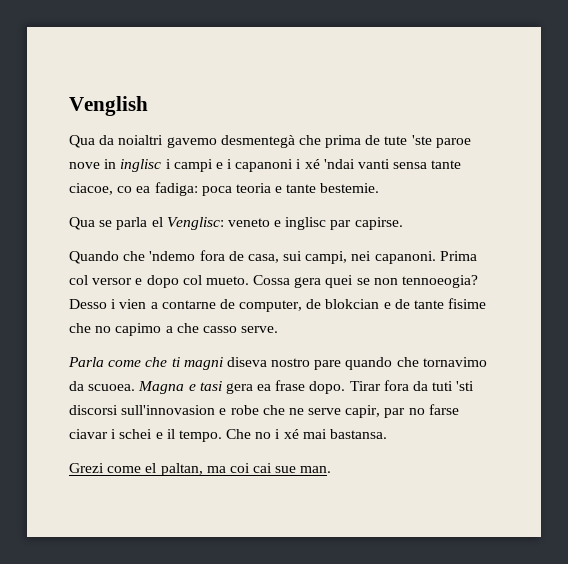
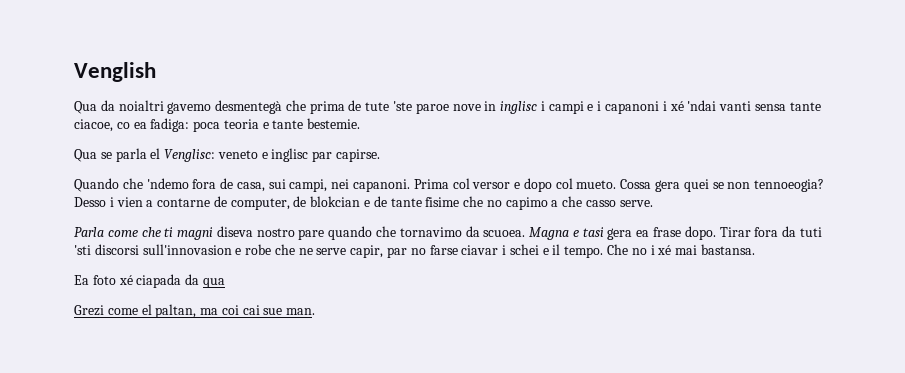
+ Ea foto xé ciapada da qua

